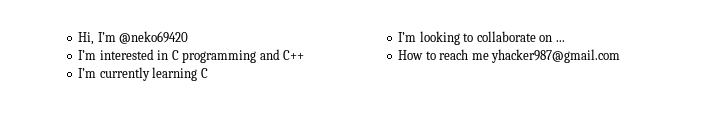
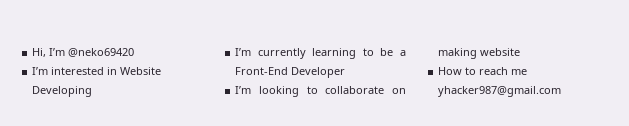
- I’m interested in C programming and C++
+ I’m interested in Website Developing
- I’m currently learning C
+ I’m currently learning to be a Front-End Developer
- I’m looking to collaborate on ...
+ I’m looking to collaborate on making website

